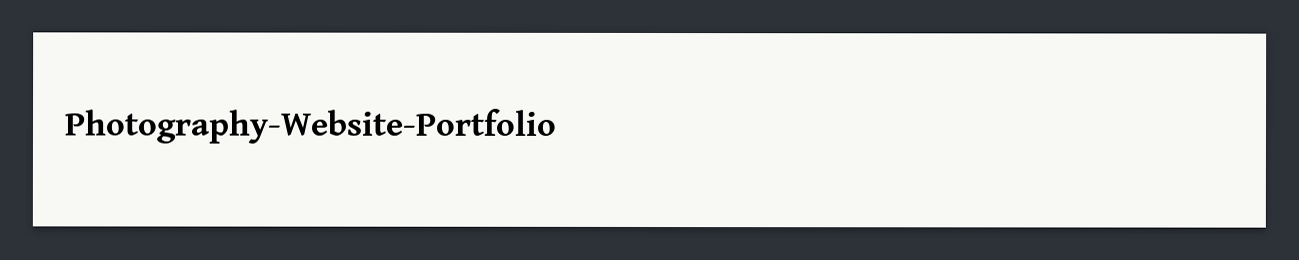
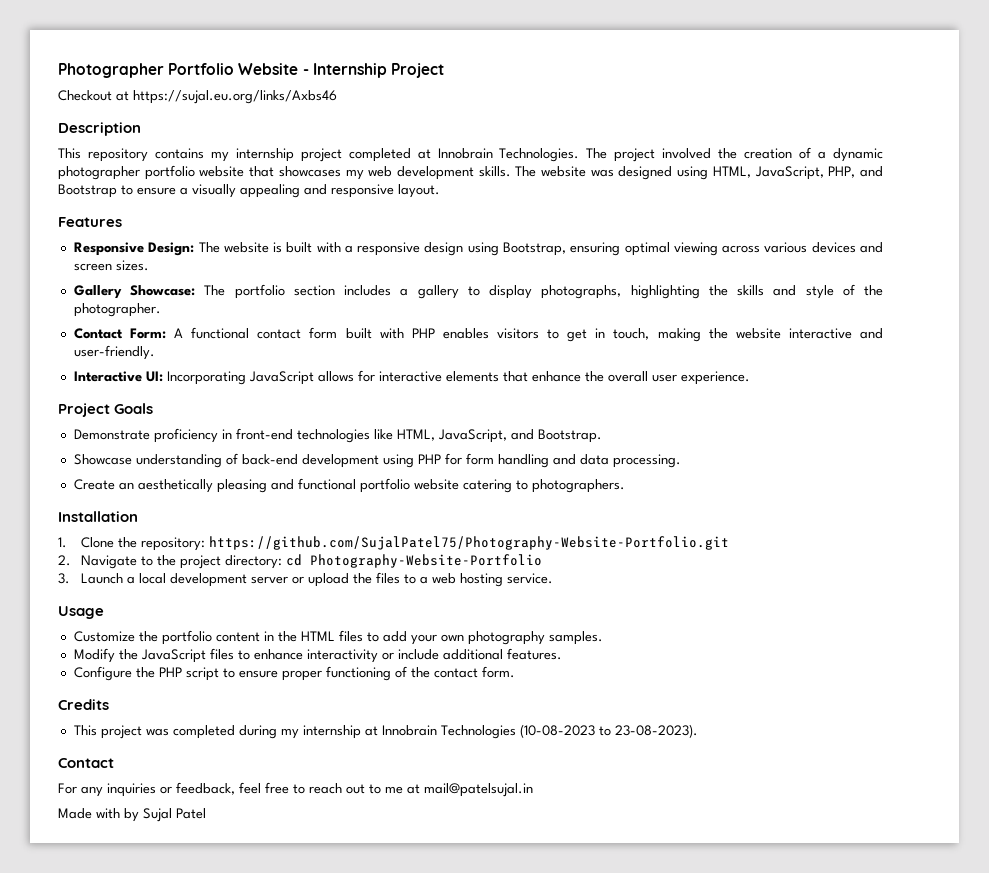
- Photography-Website-Portfolio
+ Photographer Portfolio Website - Internship Project
+ Checkout at https://sujal.eu.org/links/Axbs46
+ Description
+ This repository contains my internship project completed at Innobrain Technologies. The project involved the creation of a dynamic photographer portfolio website that showcases my web development skills. The website was designed using HTML, JavaScript, PHP, and Bootstrap to ensure a visually appealing and responsive layout.
+ Features
+ Responsive Design: The website is built with a responsive design using Bootstrap, ensuring optimal viewing across various devices and screen sizes.
+ Gallery Showcase: The portfolio section includes a gallery to display photographs, highlighting the skills and style of the photographer.
+ Contact Form: A functional contact form built with PHP enables visitors to get in touch, making the website interactive and user-friendly.
+ Interactive UI: Incorporating JavaScript allows for interactive elements that enhance the overall user experience.
+ Project Goals
+ Demonstrate proficiency in front-end technologies like HTML, JavaScript, and Bootstrap.
+ Showcase understanding of back-end development using PHP for form handling and data processing.
+ Create an aesthetically pleasing and functional portfolio website catering to photographers.
+ Installation
+ 1. Clone the repository: https://github.com/SujalPatel75/Photography-Website-Portfolio.git
+ 2. Navigate to the project directory: cd Photography-Website-Portfolio
+ 3. Launch a local development server or upload the files to a web hosting service.
+ Usage
+ Customize the portfolio content in the HTML files to add your own photography samples.
+ Modify the JavaScript files to enhance interactivity or include additional features.
+ Configure the PHP script to ensure proper functioning of the contact form.
+ Credits
+ This project was completed during my internship at Innobrain Technologies (10-08-2023 to 23-08-2023).
+ Contact
+ For any inquiries or feedback, feel free to reach out to me at mail@patelsujal.in
+ Made with by Sujal Patel

